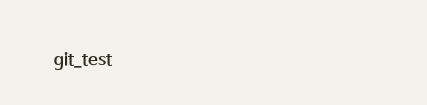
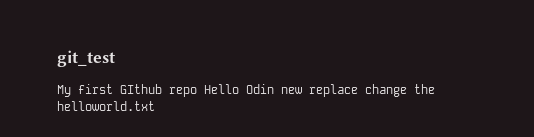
+ My first GIthub repo Hello Odin new replace change the helloworld.txt

